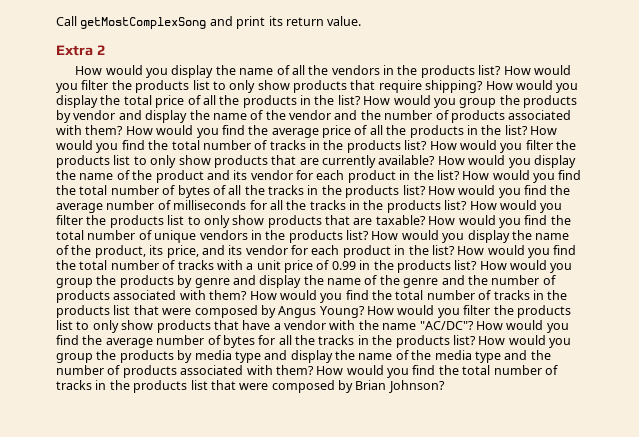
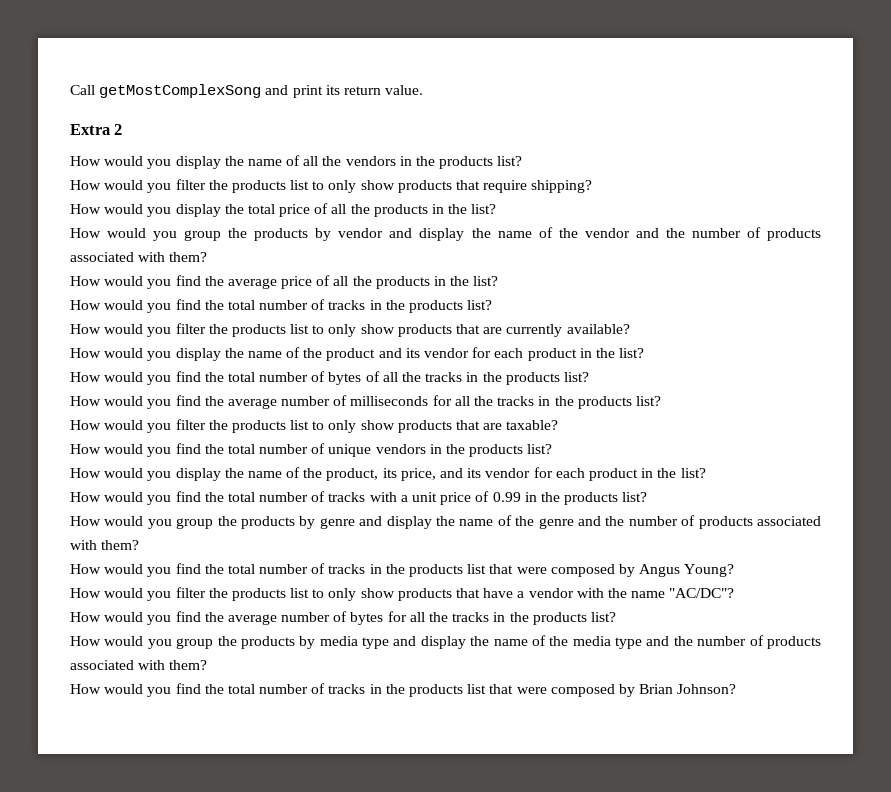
- How would you display the name of all the vendors in the products list? How would you filter the products list to only show products that require shipping? How would you display the total price of all the products in the list? How would you group the products by vendor and display the name of the vendor and the number of products associated with them? How would you find the average price of all the products in the list? How would you find the total number of tracks in the products list? How would you filter the products list to only show products that are currently available? How would you display the name of the product and its vendor for each product in the list? How would you find the total number of bytes of all the tracks in the products list? How would you find the average number of milliseconds for all the tracks in the products list? How would you filter the products list to only show products that are taxable? How would you find the total number of unique vendors in the products list? How would you display the name of the product, its price, and its vendor for each product in the list? How would you find the total number of tracks with a unit price of 0.99 in the products list? How would you group the products by genre and display the name of the genre and the number of products associated with them? How would you find the total number of tracks in the products list that were composed by Angus Young? How would you filter the products list to only show products that have a vendor with the name "AC/DC"? How would you find the average number of bytes for all the tracks in the products list? How would you group the products by media type and display the name of the media type and the number of products associated with them? How would you find the total number of tracks in the products list that were composed by Brian Johnson?
+ How would you display the name of all the vendors in the products list?
+ How would you filter the products list to only show products that require shipping?
+ How would you display the total price of all the products in the list?
+ How would you group the products by vendor and display the name of the vendor and the number of products associated with them?
+ How would you find the average price of all the products in the list?
+ How would you find the total number of tracks in the products list?
+ How would you filter the products list to only show products that are currently available?
+ How would you display the name of the product and its vendor for each product in the list?
+ How would you find the total number of bytes of all the tracks in the products list?
+ How would you find the average number of milliseconds for all the tracks in the products list?
+ How would you filter the products list to only show products that are taxable?
+ How would you find the total number of unique vendors in the products list?
+ How would you display the name of the product, its price, and its vendor for each product in the list?
+ How would you find the total number of tracks with a unit price of 0.99 in the products list?
+ How would you group the products by genre and display the name of the genre and the number of products associated with them?
+ How would you find the total number of tracks in the products list that were composed by Angus Young?
+ How would you filter the products list to only show products that have a vendor with the name "AC/DC"?
+ How would you find the average number of bytes for all the tracks in the products list?
+ How would you group the products by media type and display the name of the media type and the number of products associated with them?
+ How would you find the total number of tracks in the products list that were composed by Brian Johnson?

